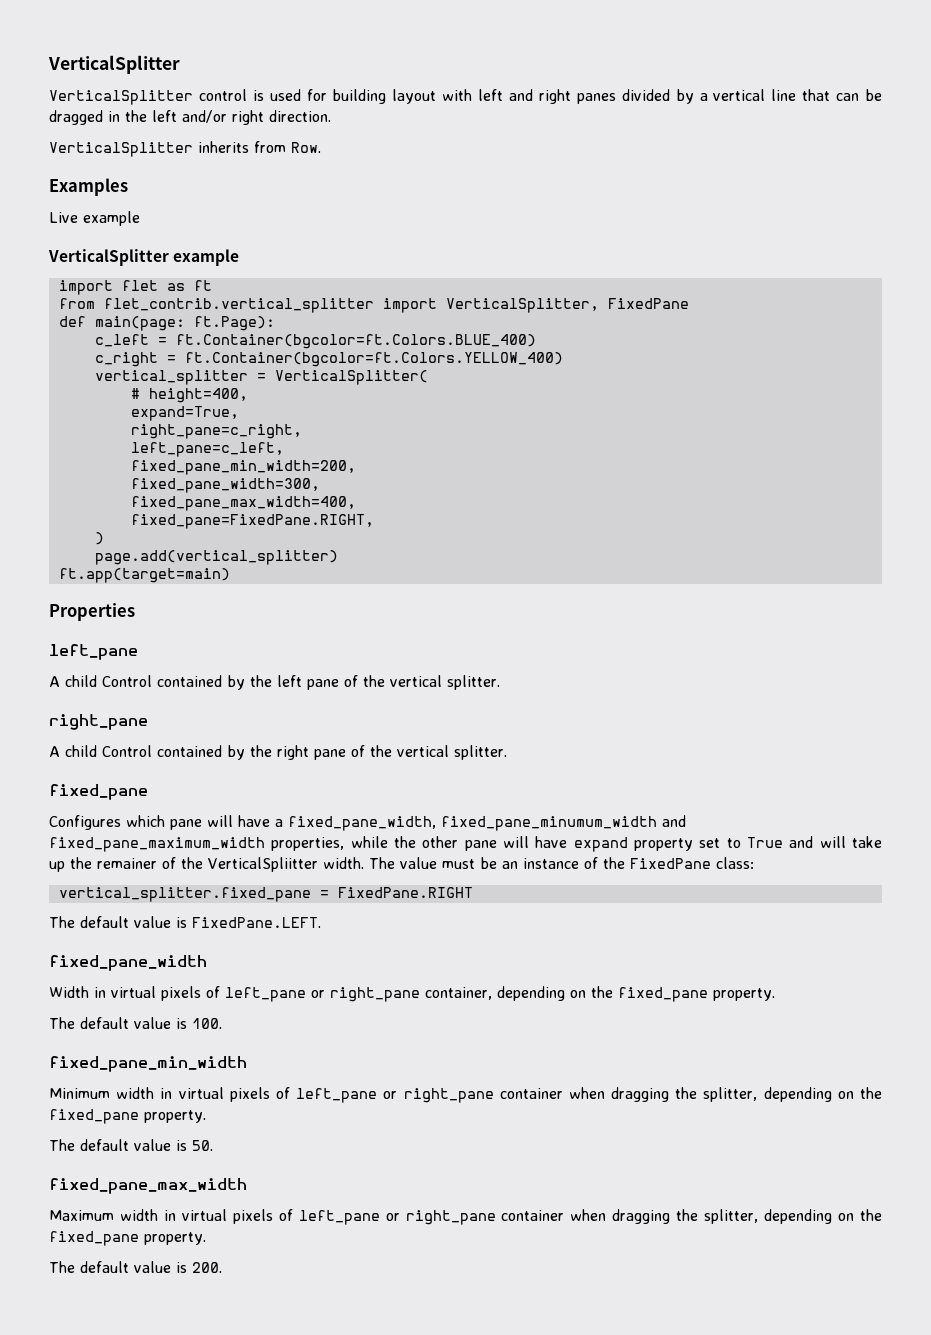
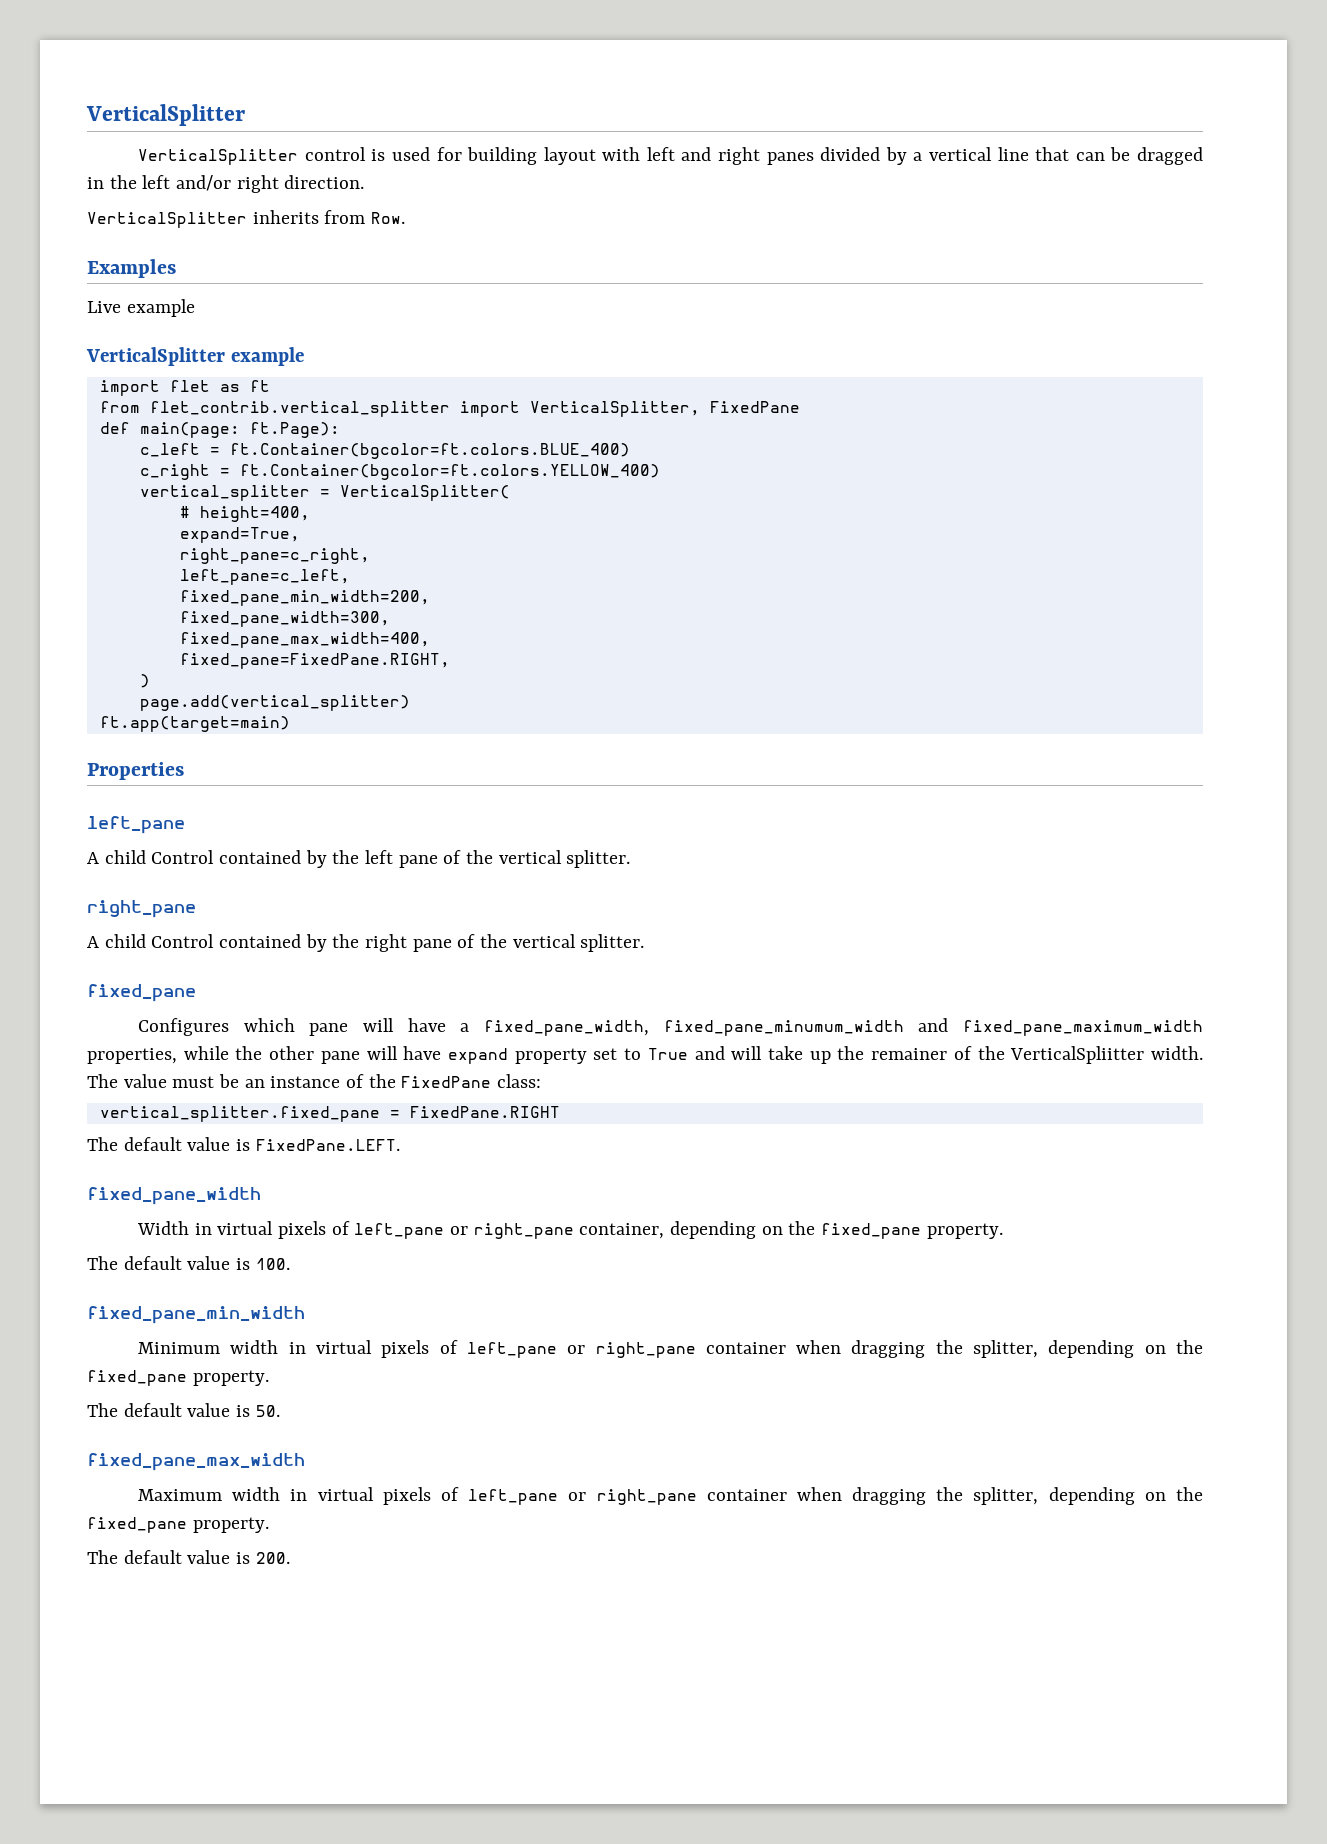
- c_left = ft.Container(bgcolor=ft.Colors.BLUE_400)
+ c_left = ft.Container(bgcolor=ft.colors.BLUE_400)
- c_right = ft.Container(bgcolor=ft.Colors.YELLOW_400)
+ c_right = ft.Container(bgcolor=ft.colors.YELLOW_400)

